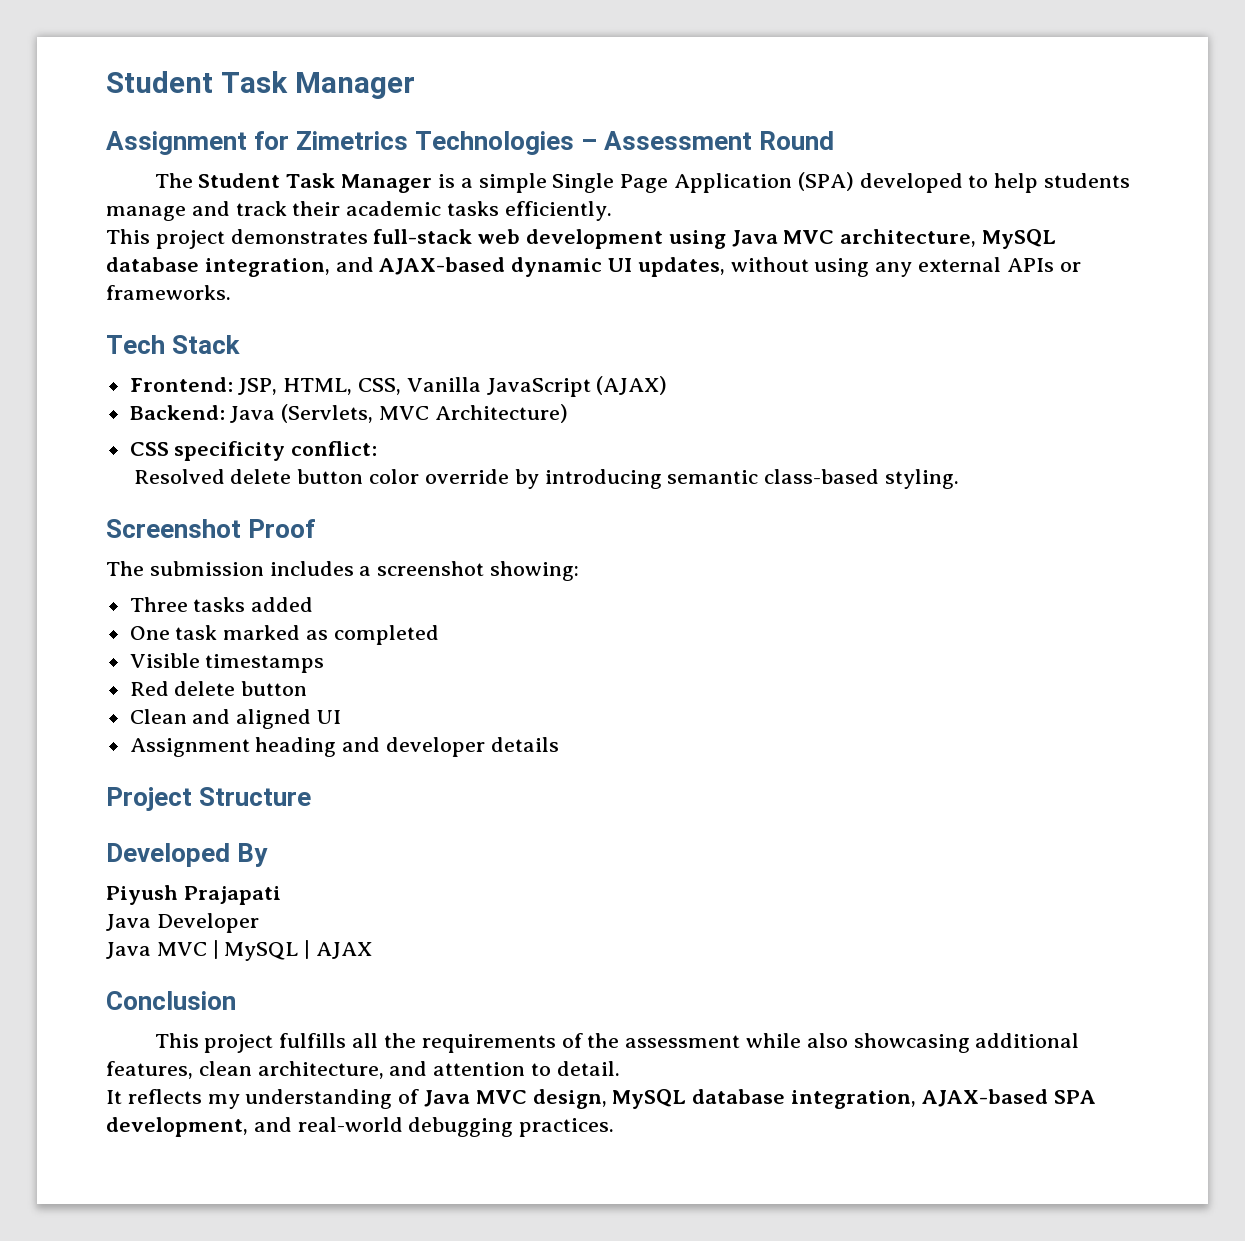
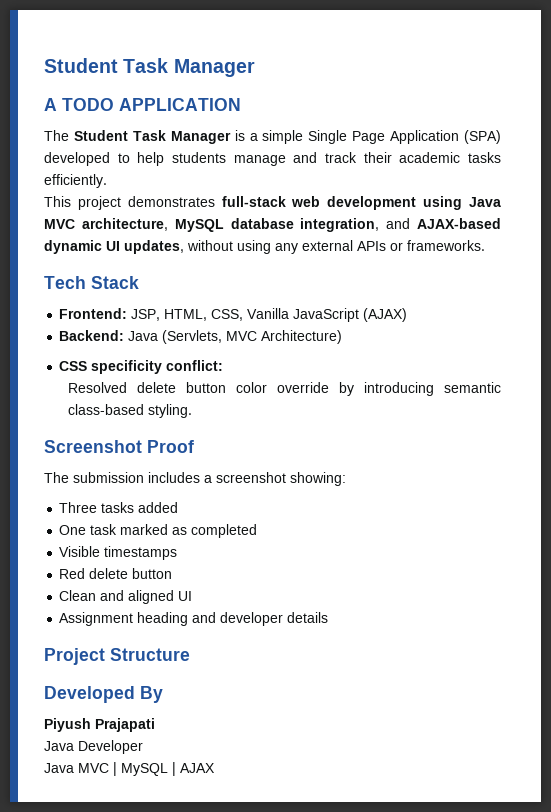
- Assignment for Zimetrics Technologies – Assessment Round
+ A TODO APPLICATION
- Conclusion
- This project fulfills all the requirements of the assessment while also showcasing additional features, clean architecture, and attention to detail.
- It reflects my understanding of Java MVC design, MySQL database integration, AJAX-based SPA development, and real-world debugging practices.

